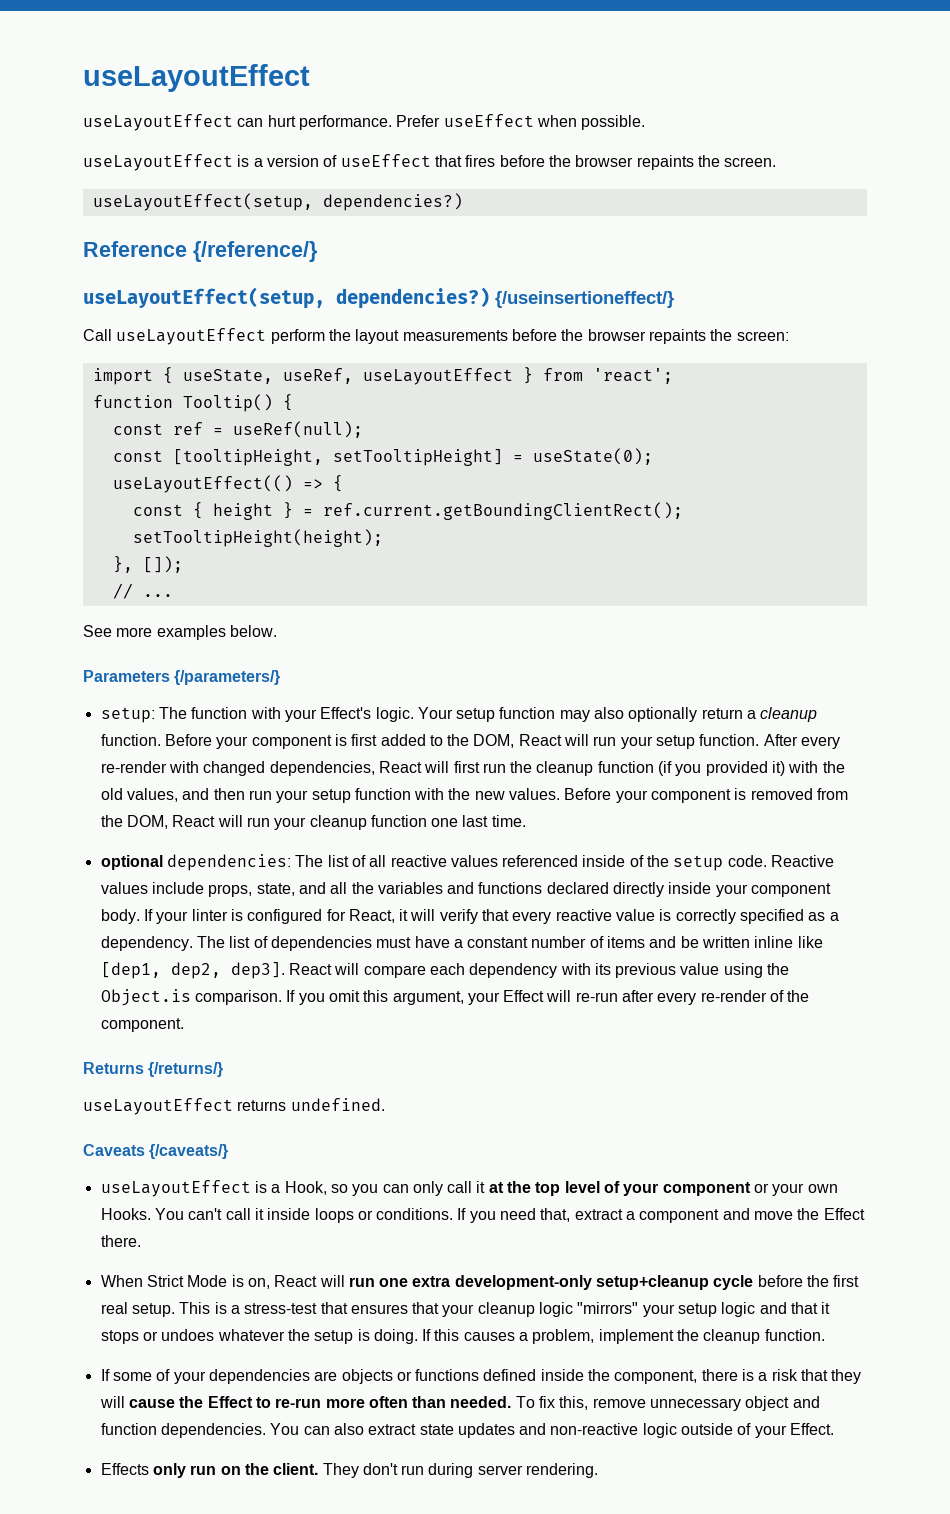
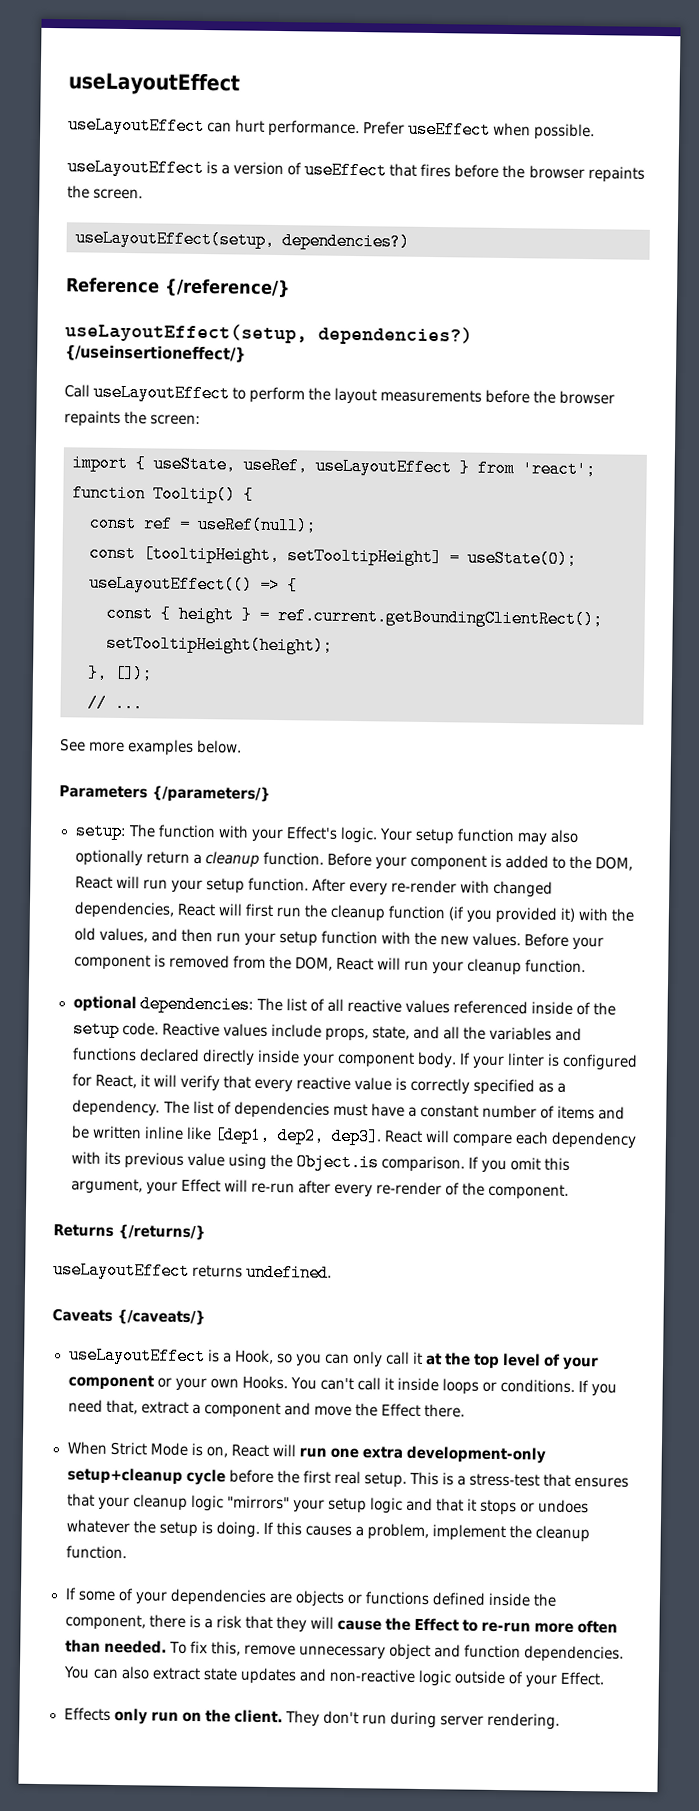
- Call useLayoutEffect perform the layout measurements before the browser repaints the screen:
+ Call useLayoutEffect to perform the layout measurements before the browser repaints the screen:
- Before your component is first added to the DOM, React will run your setup function.
+ Before your component is added to the DOM, React will run your setup function.
- Before your component is removed from the DOM, React will run your cleanup function one last time.
+ Before your component is removed from the DOM, React will run your cleanup function.

